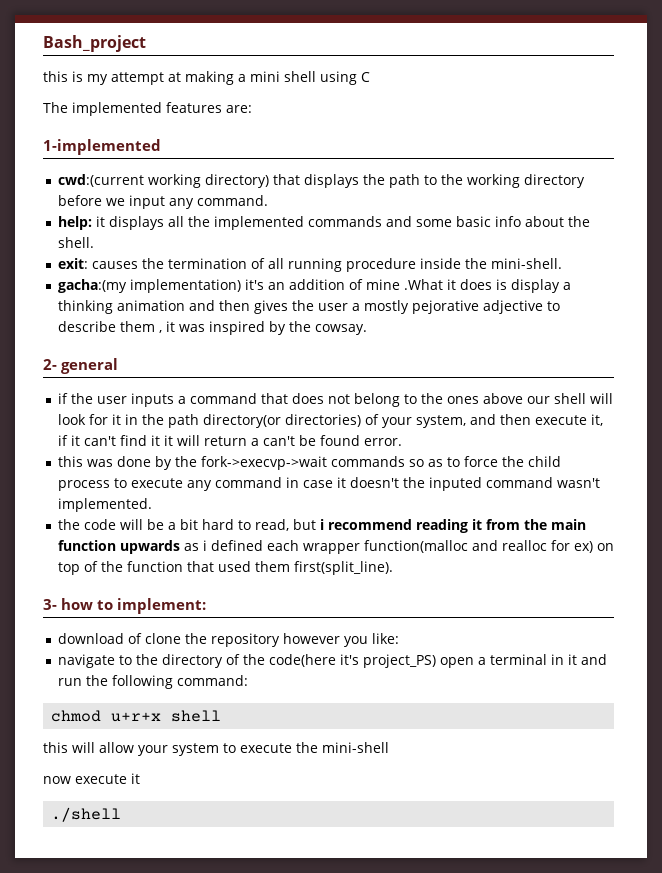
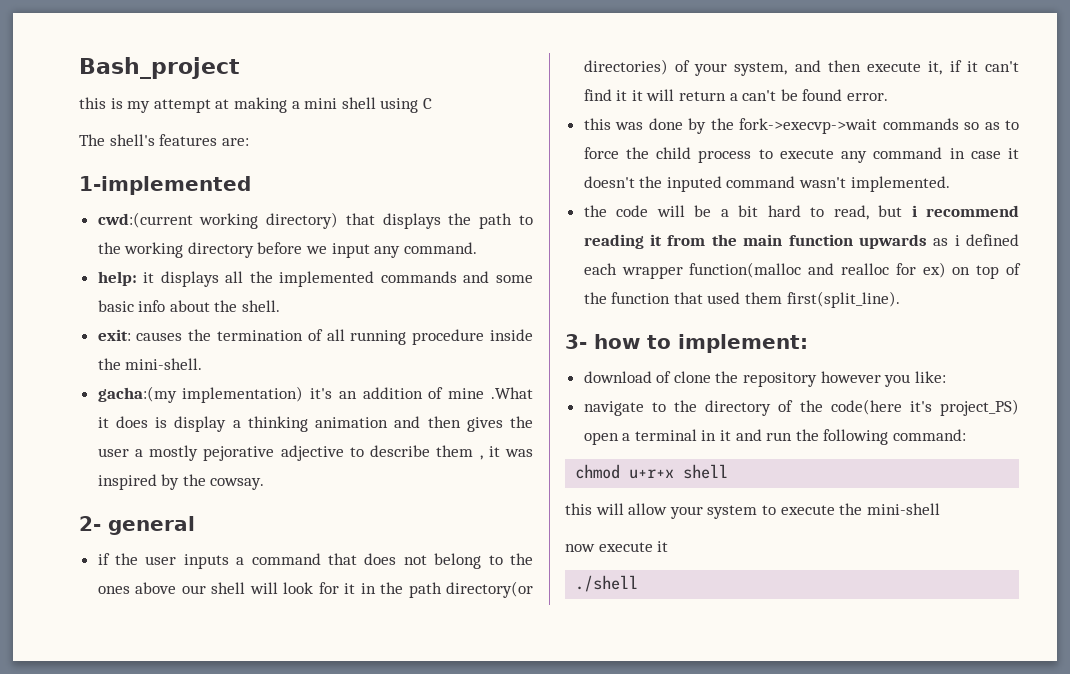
- The implemented features are:
+ The shell's features are:

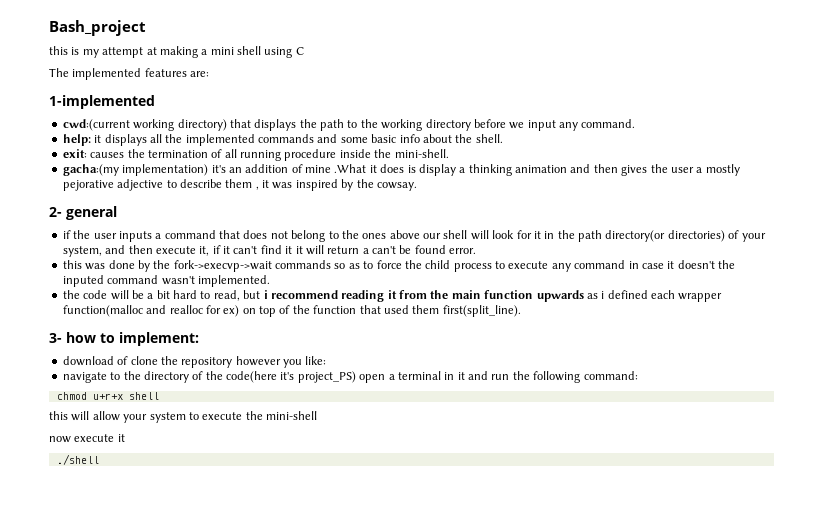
- The shell's features are:
+ The implemented features are:

